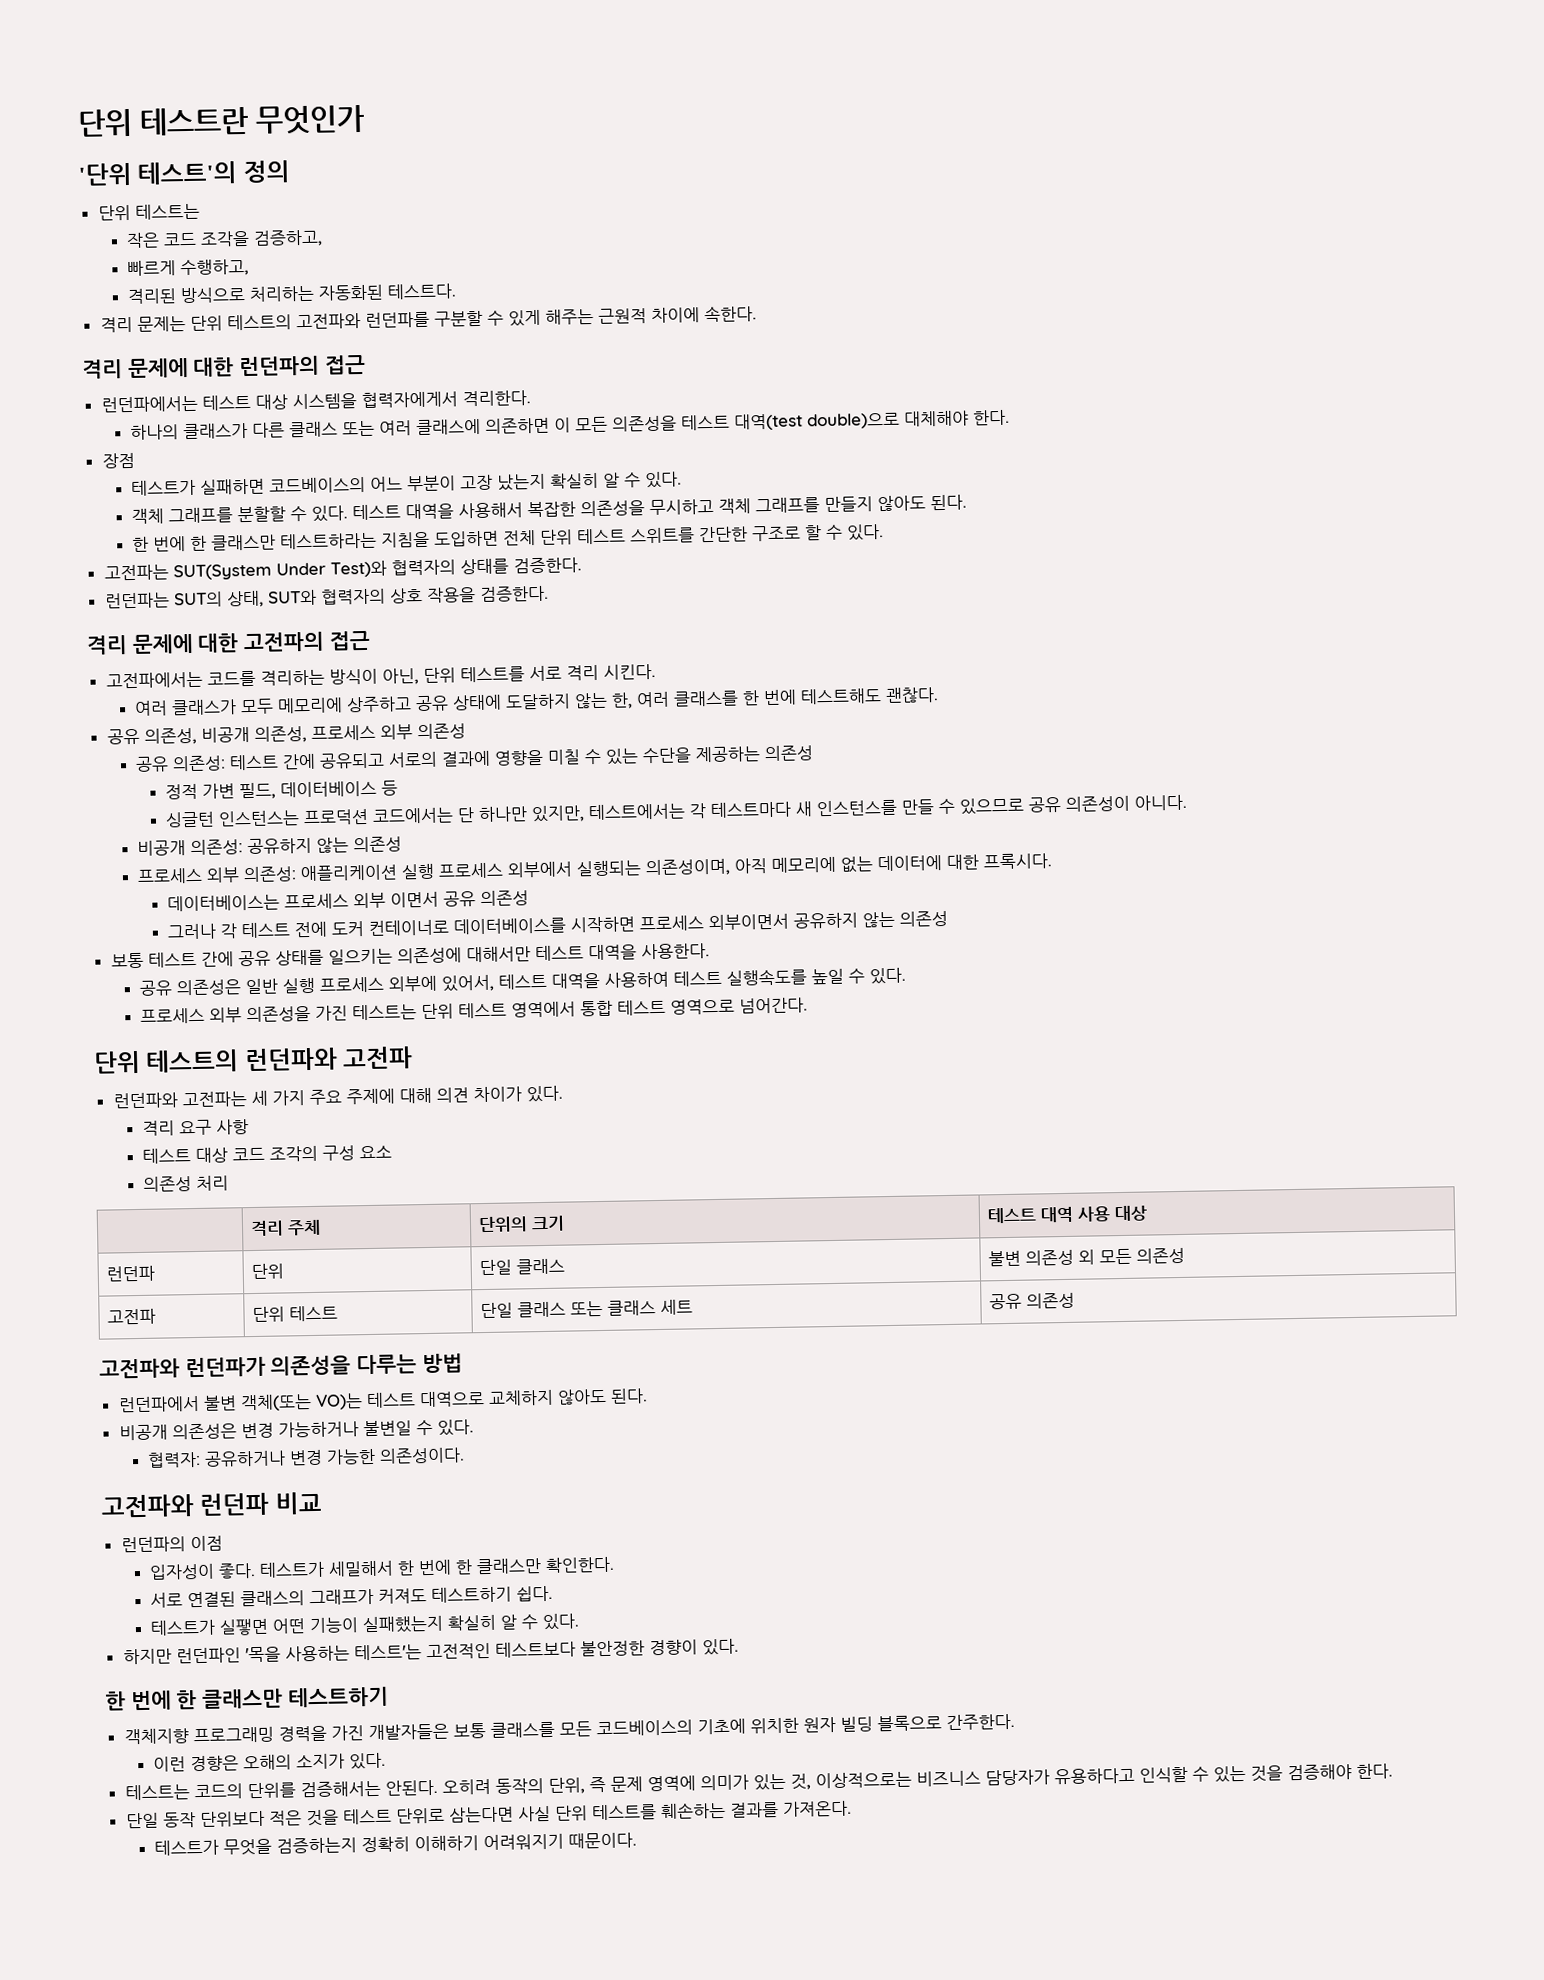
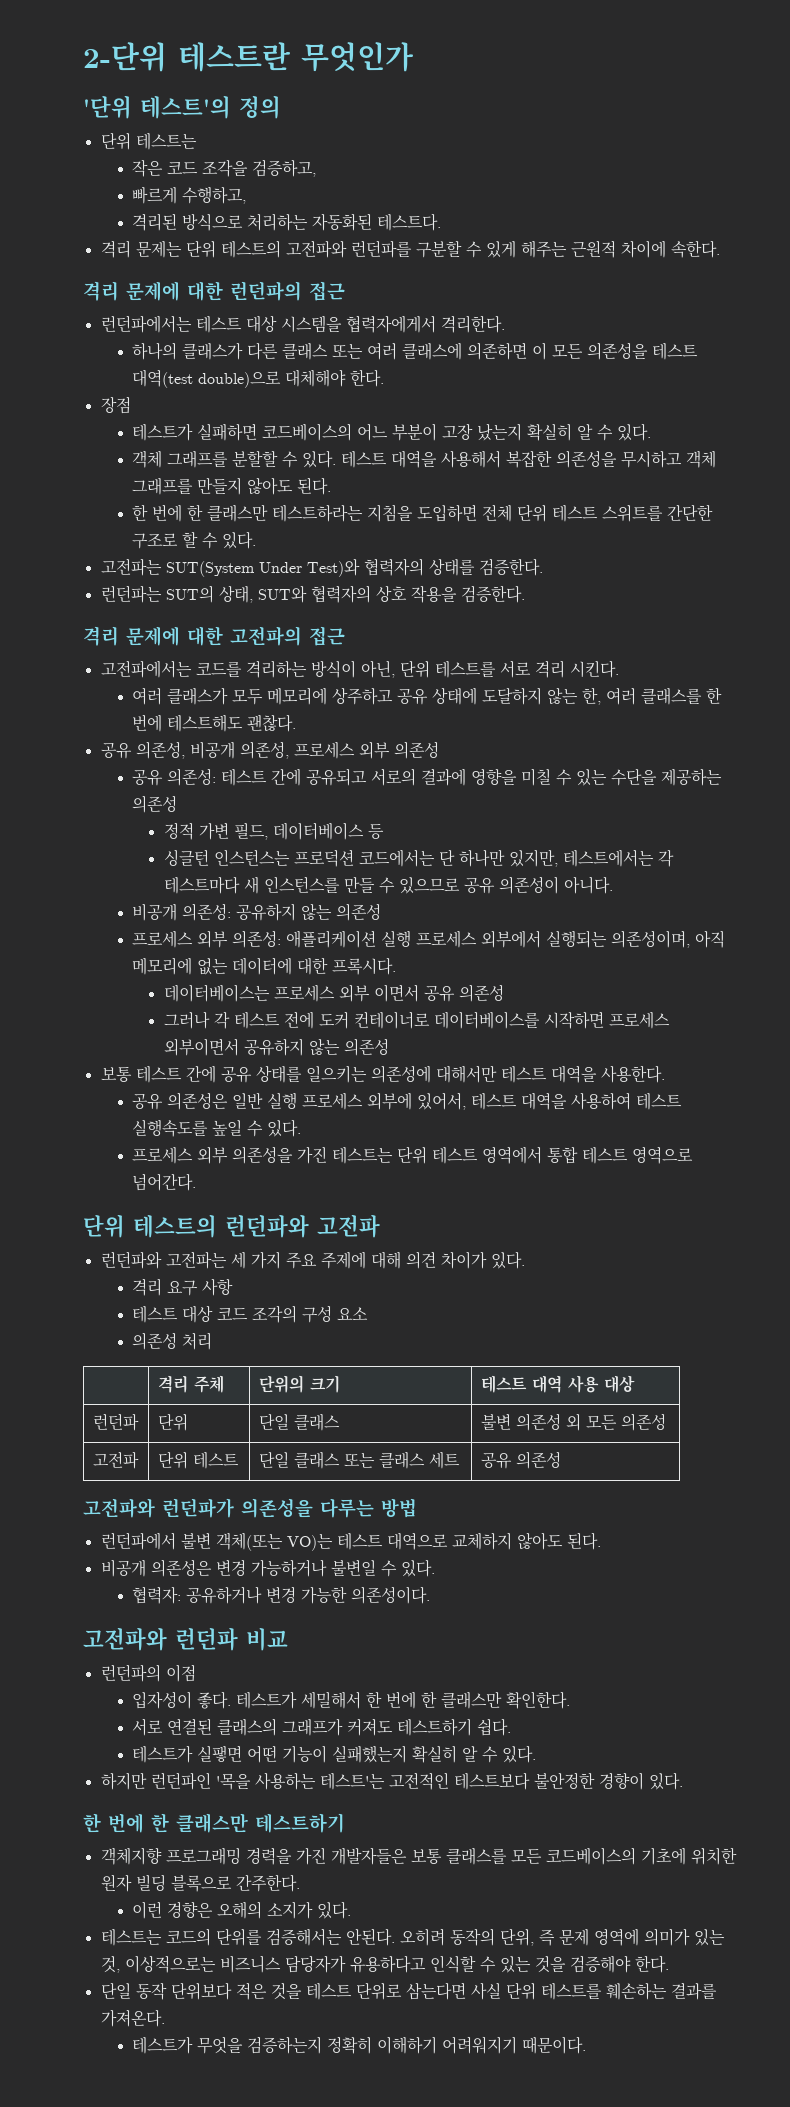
- 단위 테스트란 무엇인가
+ 2-단위 테스트란 무엇인가

